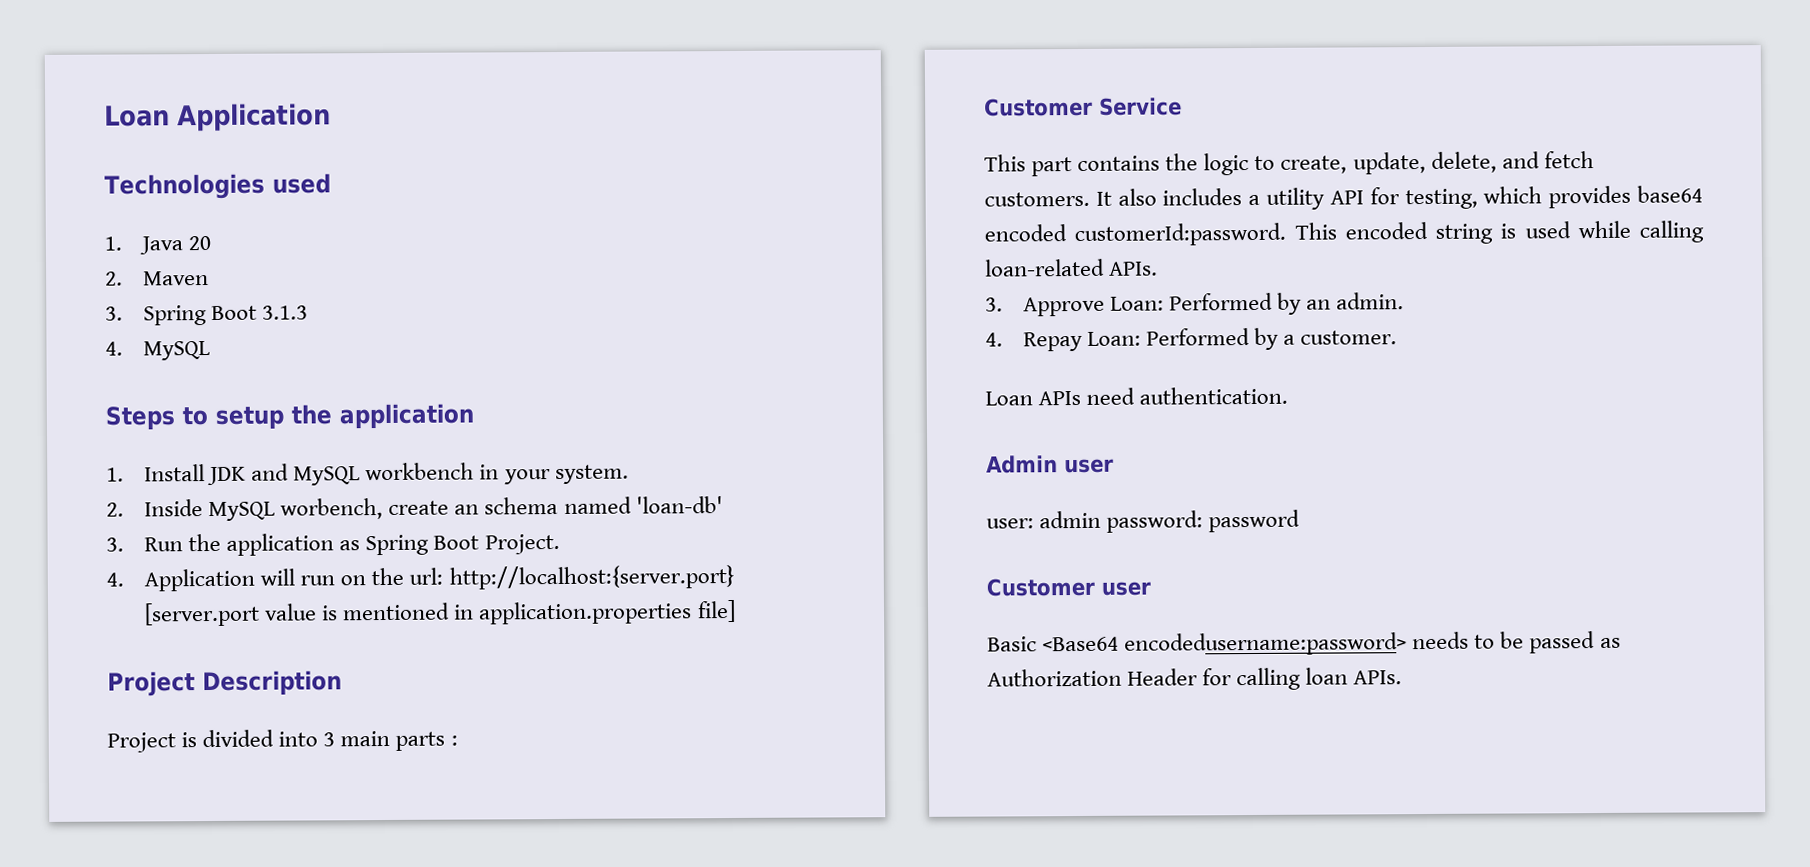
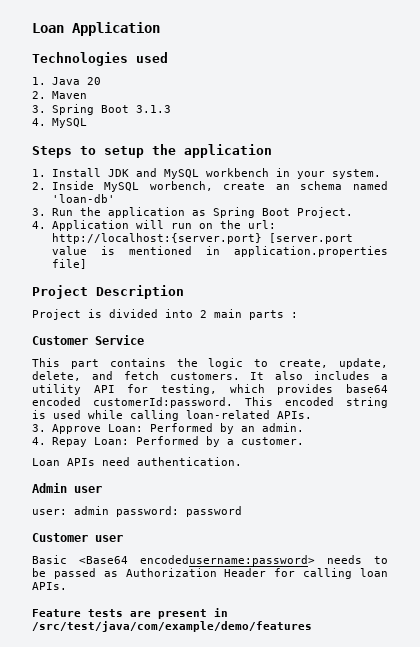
- Project is divided into 3 main parts :
+ Project is divided into 2 main parts :
+ Feature tests are present in /src/test/java/com/example/demo/features

